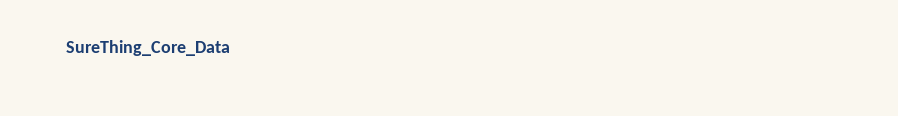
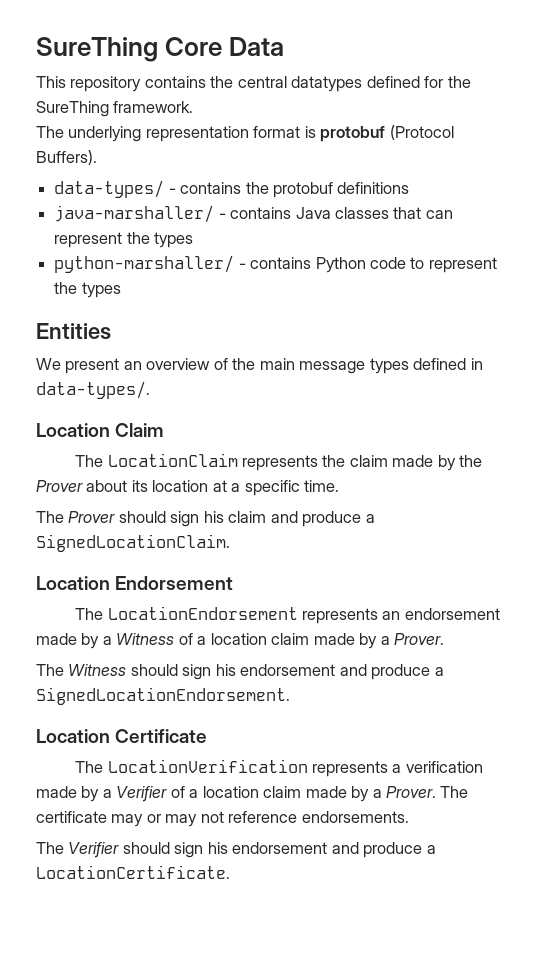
- SureThing_Core_Data
+ SureThing Core Data
+ This repository contains the central datatypes defined for the SureThing framework.
+ The underlying representation format is protobuf (Protocol Buffers).
+ data-types/ - contains the protobuf definitions
+ java-marshaller/ - contains Java classes that can represent the types
+ python-marshaller/ - contains Python code to represent the types
+ Entities
+ We present an overview of the main message types defined in data-types/.
+ Location Claim
+ The LocationClaim represents the claim made by the Prover about its location at a specific time.
+ The Prover should sign his claim and produce a SignedLocationClaim.
+ Location Endorsement
+ The LocationEndorsement represents an endorsement made by a Witness of a location claim made by a Prover.
+ The Witness should sign his endorsement and produce a SignedLocationEndorsement.
+ Location Certificate
+ The LocationVerification represents a verification made by a Verifier of a location claim made by a Prover. The certificate may or may not reference endorsements.
+ The Verifier should sign his endorsement and produce a LocationCertificate.

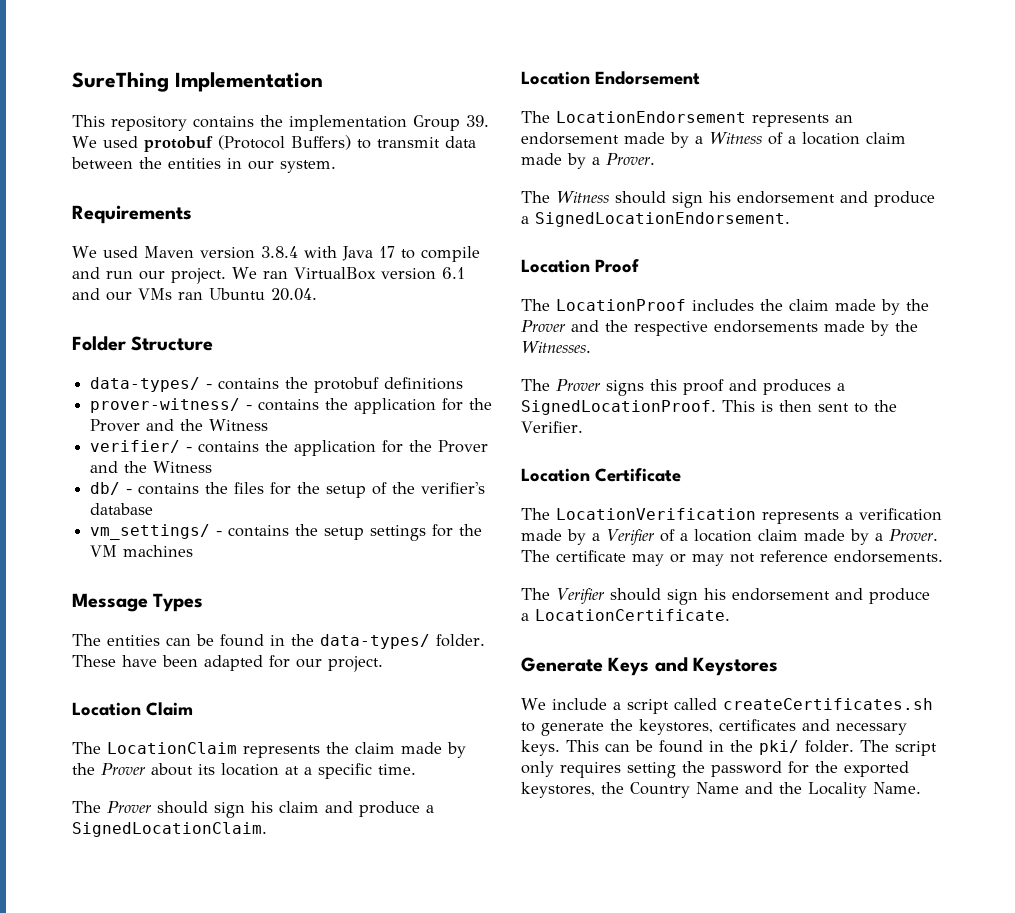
- SureThing Core Data
+ SureThing Implementation
- This repository contains the central datatypes defined for the SureThing framework.
- The underlying representation format is protobuf (Protocol Buffers).
+ This repository contains the implementation Group 39. We used protobuf (Protocol Buffers) to transmit data between the entities in our system.
+ Requirements
+ We used Maven version 3.8.4 with Java 17 to compile and run our project. We ran VirtualBox version 6.1 and our VMs ran Ubuntu 20.04.
+ Folder Structure
- java-marshaller/ - contains Java classes that can represent the types
- python-marshaller/ - contains Python code to represent the types
- Entities
- We present an overview of the main message types defined in data-types/.
+ prover-witness/ - contains the application for the Prover and the Witness
+ verifier/ - contains the application for the Prover and the Witness
+ db/ - contains the files for the setup of the verifier's database
+ vm_settings/ - contains the setup settings for the VM machines
+ Message Types
+ The entities can be found in the data-types/ folder. These have been adapted for our project.
+ Location Proof
+ The LocationProof includes the claim made by the Prover and the respective endorsements made by the Witnesses.
+ The Prover signs this proof and produces a SignedLocationProof. This is then sent to the Verifier.
+ Generate Keys and Keystores
+ We include a script called createCertificates.sh to generate the keystores, certificates and necessary keys. This can be found in the pki/ folder. The script only requires setting the password for the exported keystores, the Country Name and the Locality Name.

